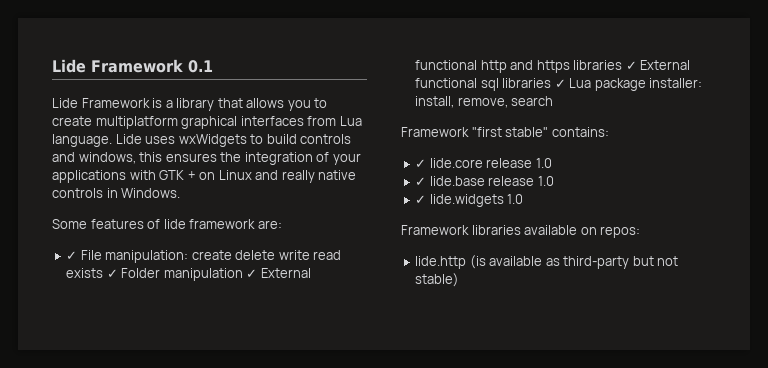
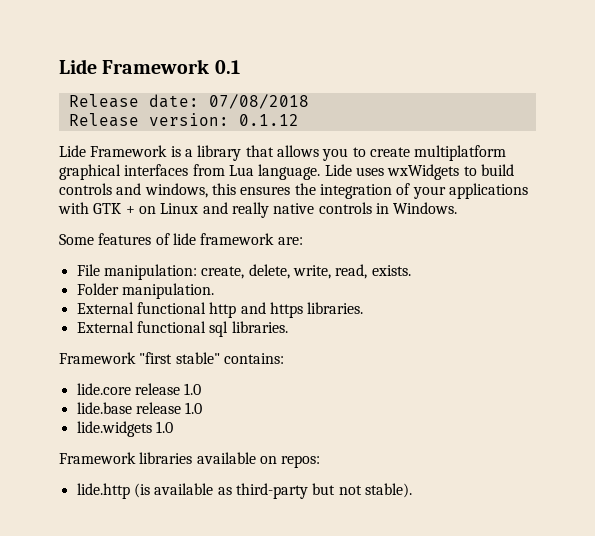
+ Release date: 07/08/2018
+ Release version: 0.1.12
- ✓ File manipulation: create delete write read exists ✓ Folder manipulation ✓ External functional http and https libraries ✓ External functional sql libraries ✓ Lua package installer: install, remove, search
+ File manipulation: create, delete, write, read, exists.
+ Folder manipulation.
+ External functional http and https libraries.
+ External functional sql libraries.
- ✓ lide.core release 1.0
+ lide.core release 1.0
- ✓ lide.base release 1.0
+ lide.base release 1.0
- ✓ lide.widgets 1.0
+ lide.widgets 1.0
- lide.http (is available as third-party but not stable)
+ lide.http (is available as third-party but not stable).

